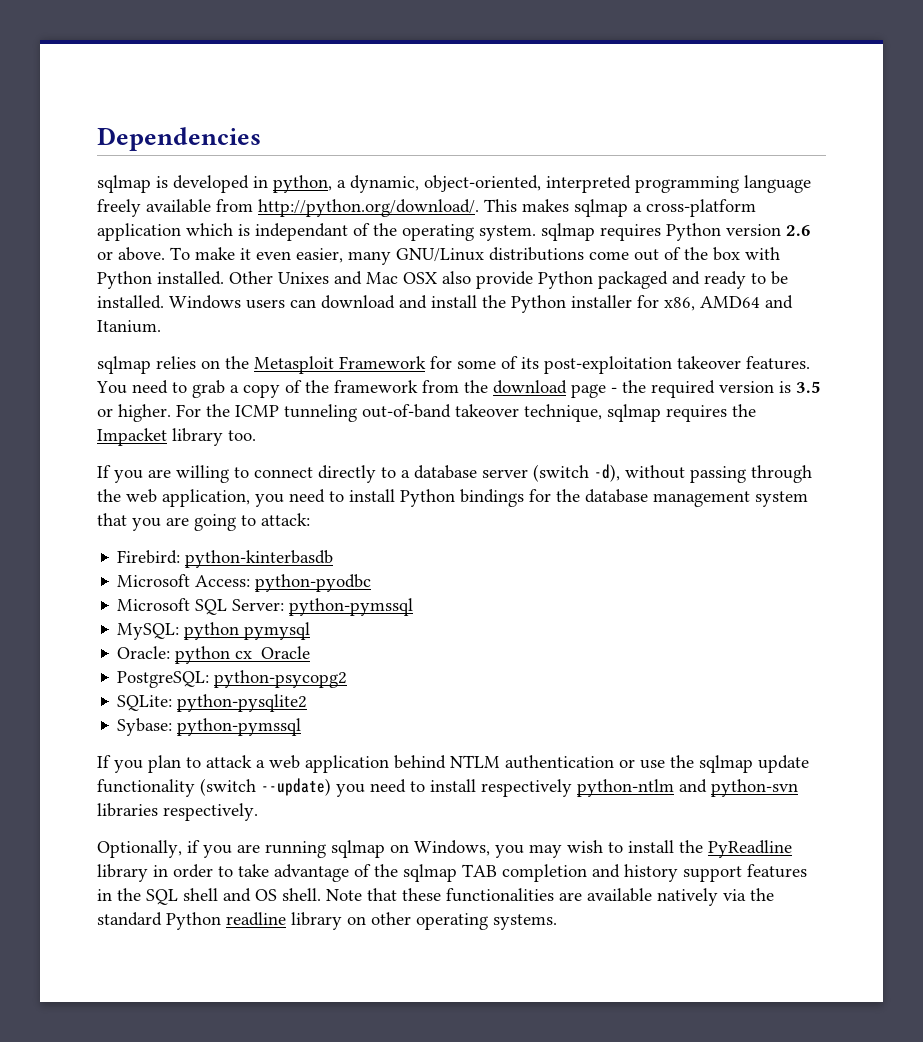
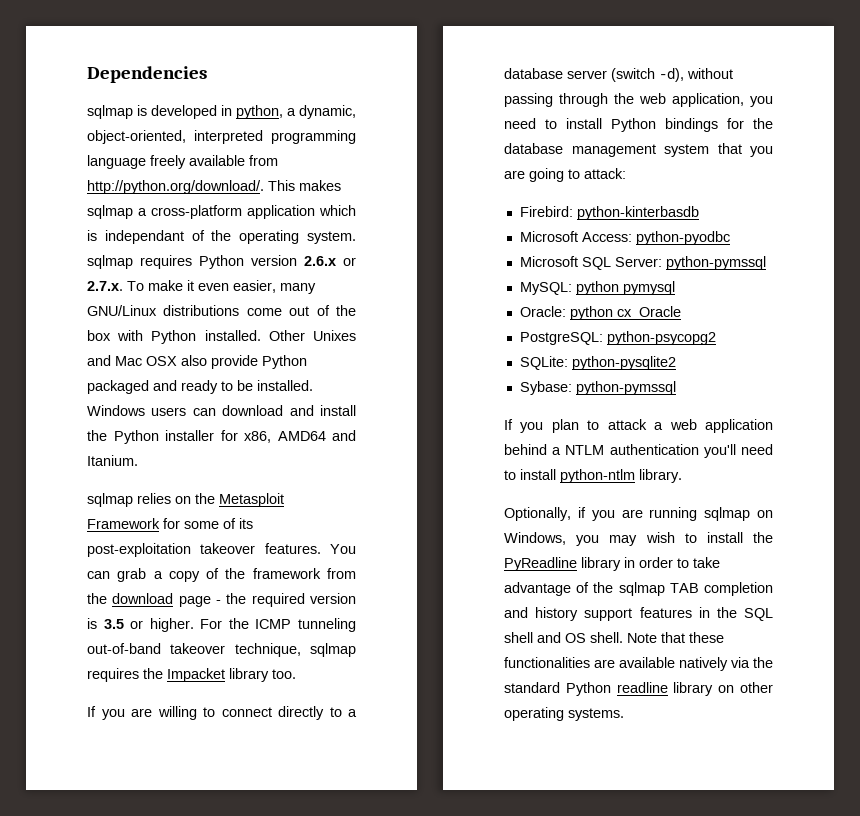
- sqlmap is developed in python, a dynamic, object-oriented, interpreted programming language freely available from http://python.org/download/. This makes sqlmap a cross-platform application which is independant of the operating system. sqlmap requires Python version 2.6 or above. To make it even easier, many GNU/Linux distributions come out of the box with Python installed.
+ sqlmap is developed in python, a dynamic, object-oriented, interpreted programming language freely available from http://python.org/download/. This makes sqlmap a cross-platform application which is independant of the operating system. sqlmap requires Python version 2.6.x or 2.7.x. To make it even easier, many GNU/Linux distributions come out of the box with Python installed.
- You need to grab a copy of the framework from the download page - the required version is 3.5 or higher.
+ You can grab a copy of the framework from the download page - the required version is 3.5 or higher.
- If you plan to attack a web application behind NTLM authentication or use the sqlmap update functionality (switch --update) you need to install respectively python-ntlm and python-svn libraries respectively.
+ If you plan to attack a web application behind a NTLM authentication you'll need to install python-ntlm library.

